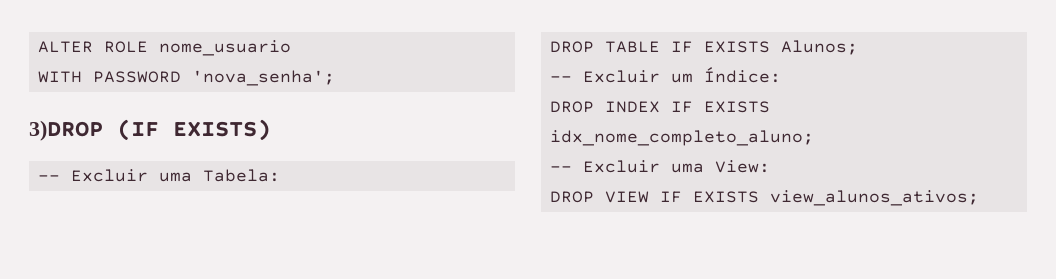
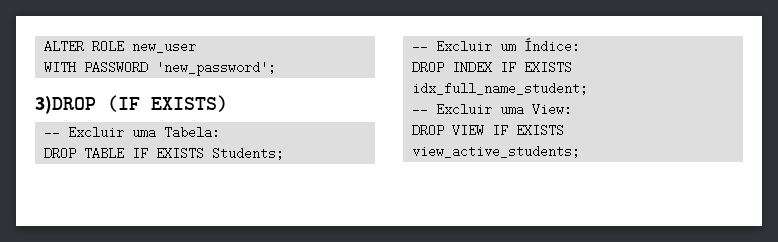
- ALTER ROLE nome_usuario
+ ALTER ROLE new_user
- WITH PASSWORD 'nova_senha';
+ WITH PASSWORD 'new_password';
- DROP TABLE IF EXISTS Alunos;
+ DROP TABLE IF EXISTS Students;
- DROP INDEX IF EXISTS idx_nome_completo_aluno;
+ DROP INDEX IF EXISTS idx_full_name_student;
- DROP VIEW IF EXISTS view_alunos_ativos;
+ DROP VIEW IF EXISTS view_active_students;

